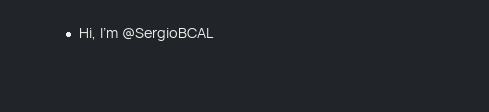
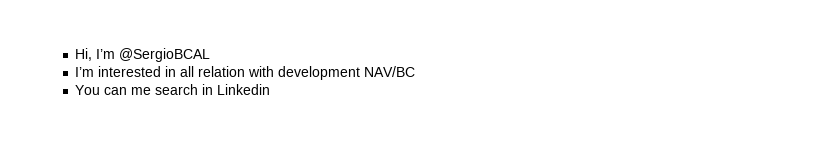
+ I’m interested in all relation with development NAV/BC
+ You can me search in Linkedin

